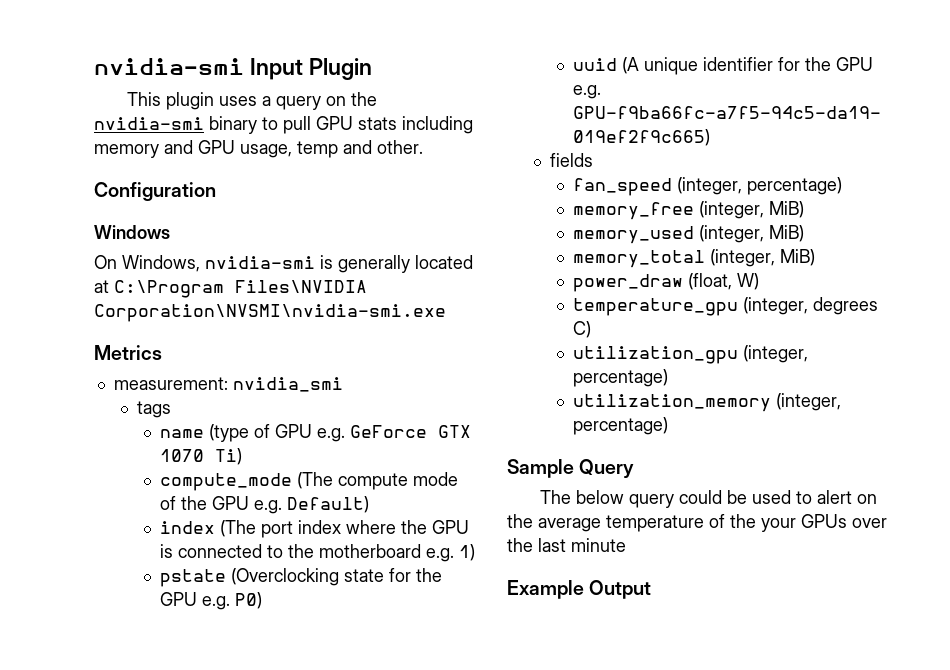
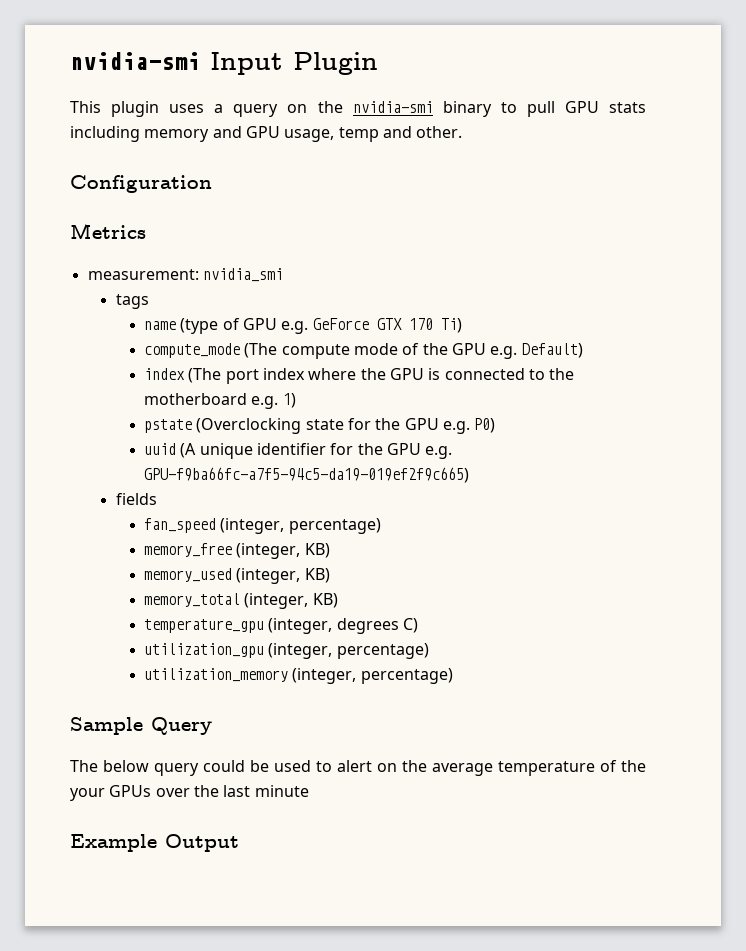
- Windows
- On Windows, nvidia-smi is generally located at C:\Program Files\NVIDIA Corporation\NVSMI\nvidia-smi.exe
- name (type of GPU e.g. GeForce GTX 1070 Ti)
+ name (type of GPU e.g. GeForce GTX 170 Ti)
- memory_free (integer, MiB)
+ memory_free (integer, KB)
- memory_used (integer, MiB)
+ memory_used (integer, KB)
- memory_total (integer, MiB)
- power_draw (float, W)
+ memory_total (integer, KB)

